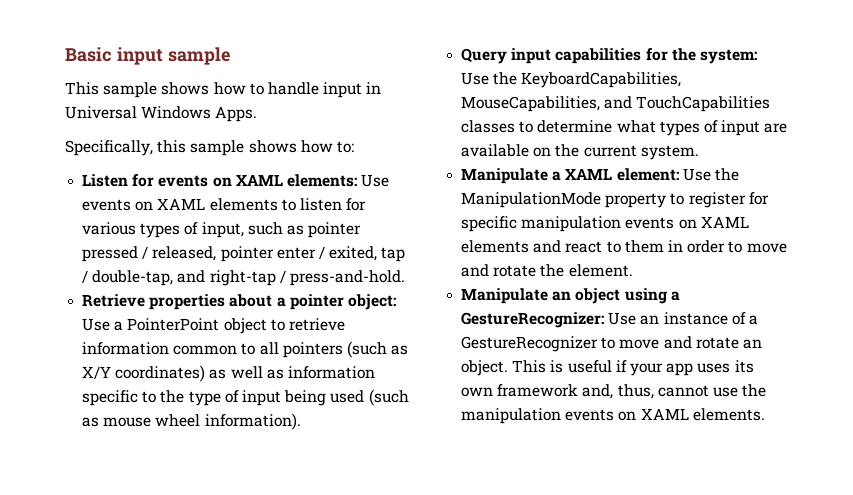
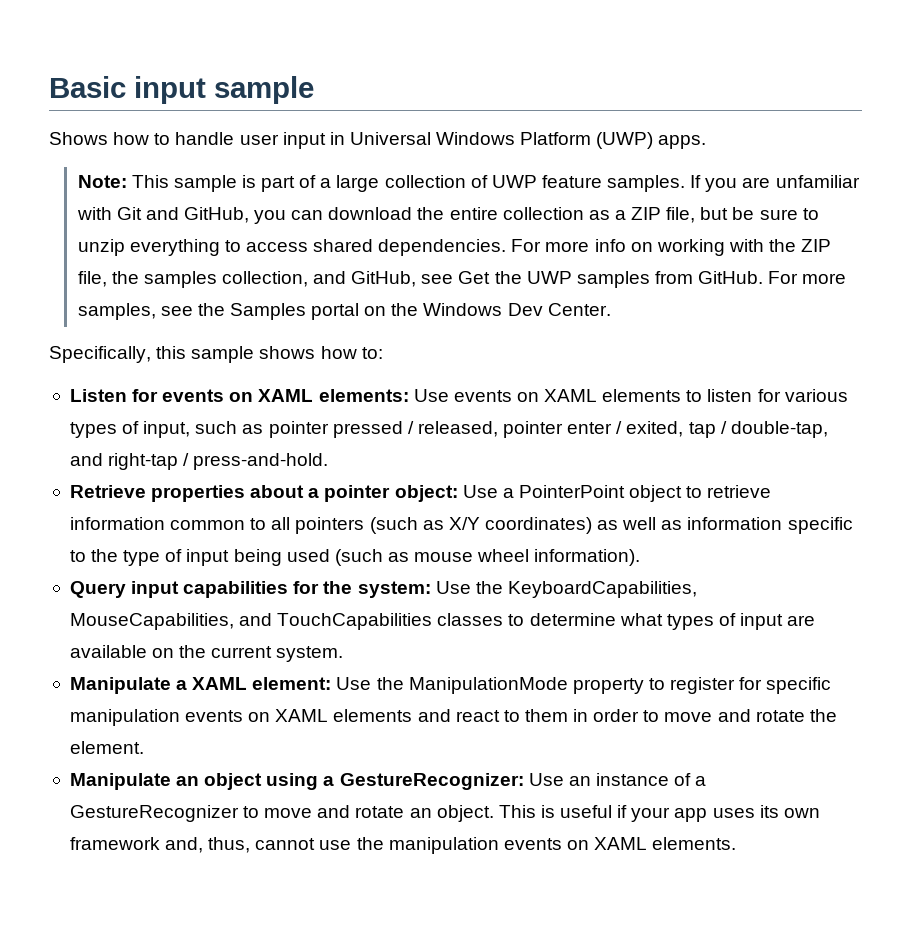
- This sample shows how to handle input in Universal Windows Apps.
+ Shows how to handle user input in Universal Windows Platform (UWP) apps.
+ Note: This sample is part of a large collection of UWP feature samples. If you are unfamiliar with Git and GitHub, you can download the entire collection as a ZIP file, but be sure to unzip everything to access shared dependencies. For more info on working with the ZIP file, the samples collection, and GitHub, see Get the UWP samples from GitHub. For more samples, see the Samples portal on the Windows Dev Center.

